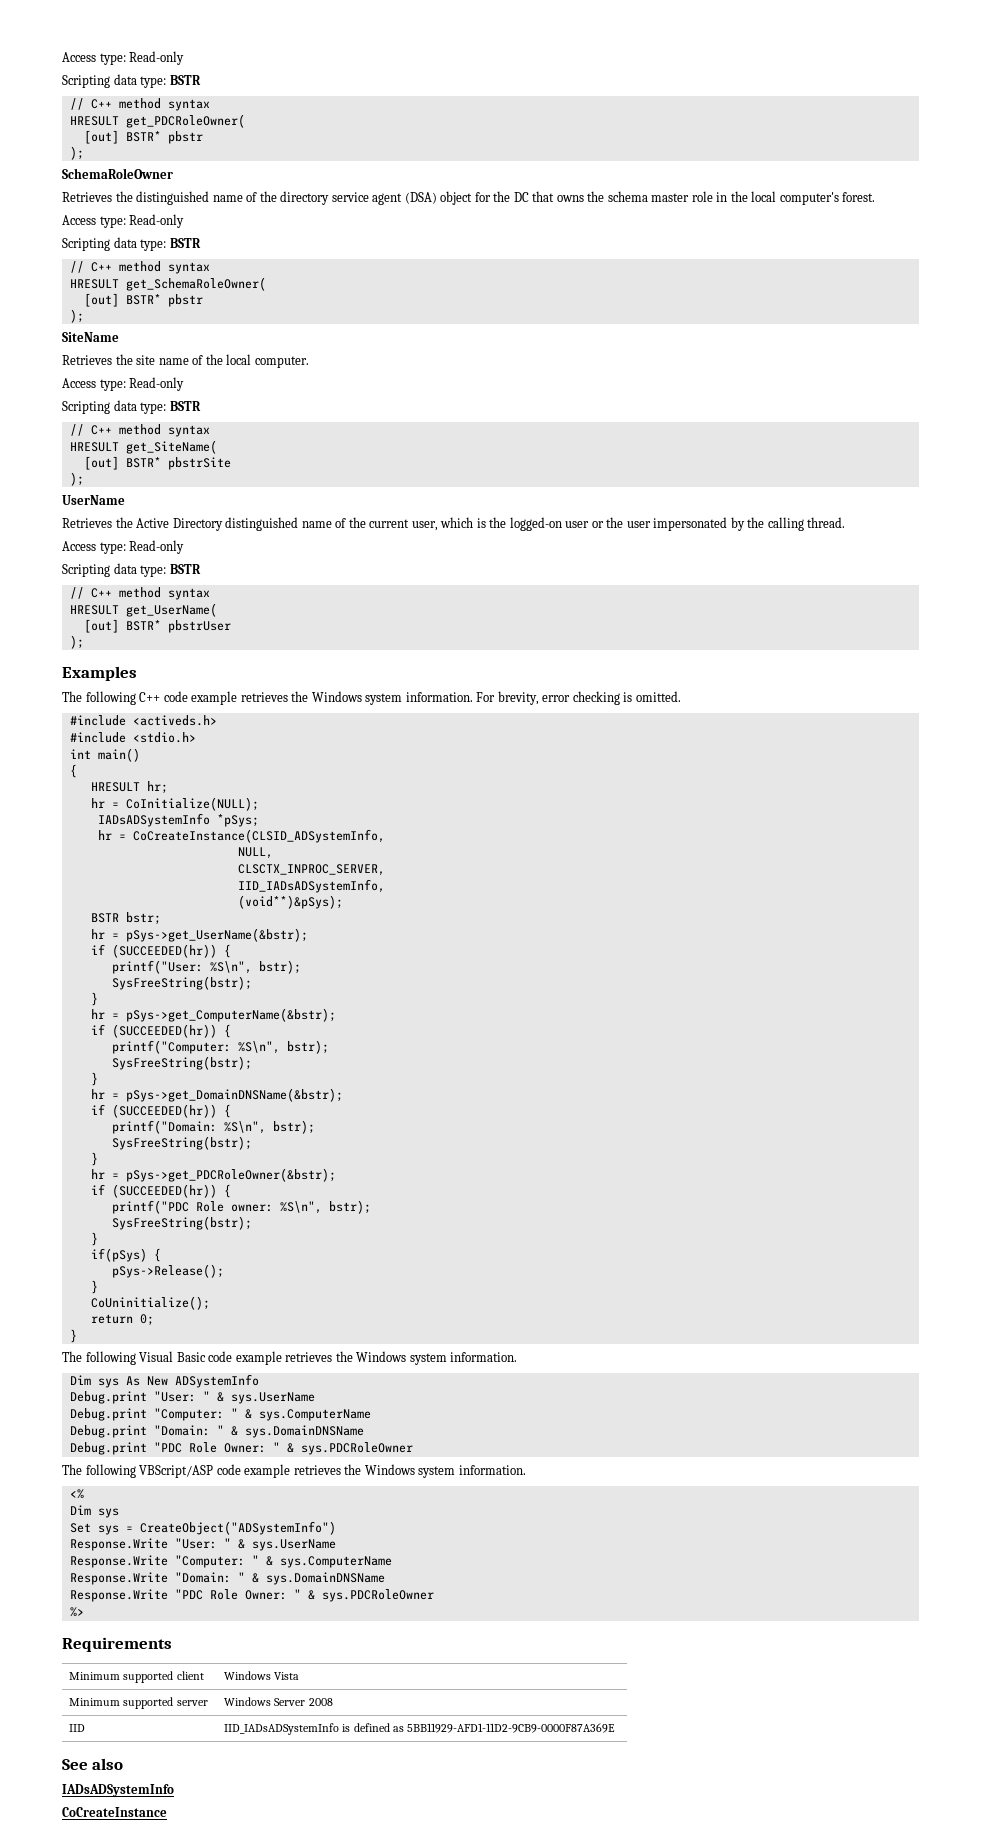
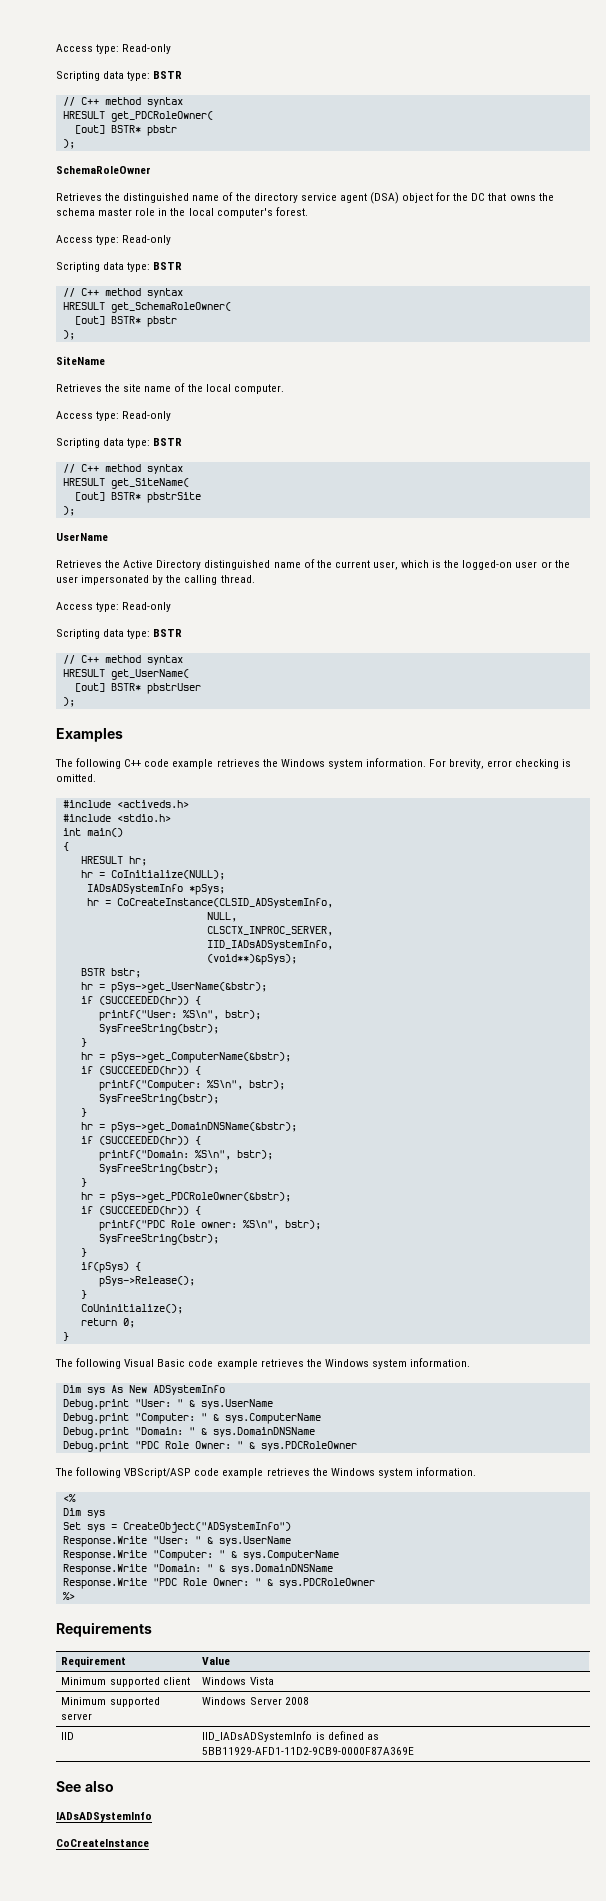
+ Requirement | Value

